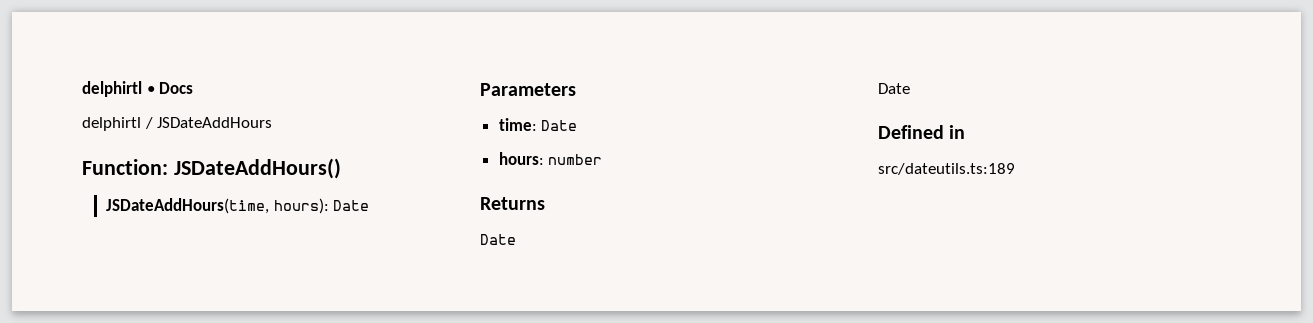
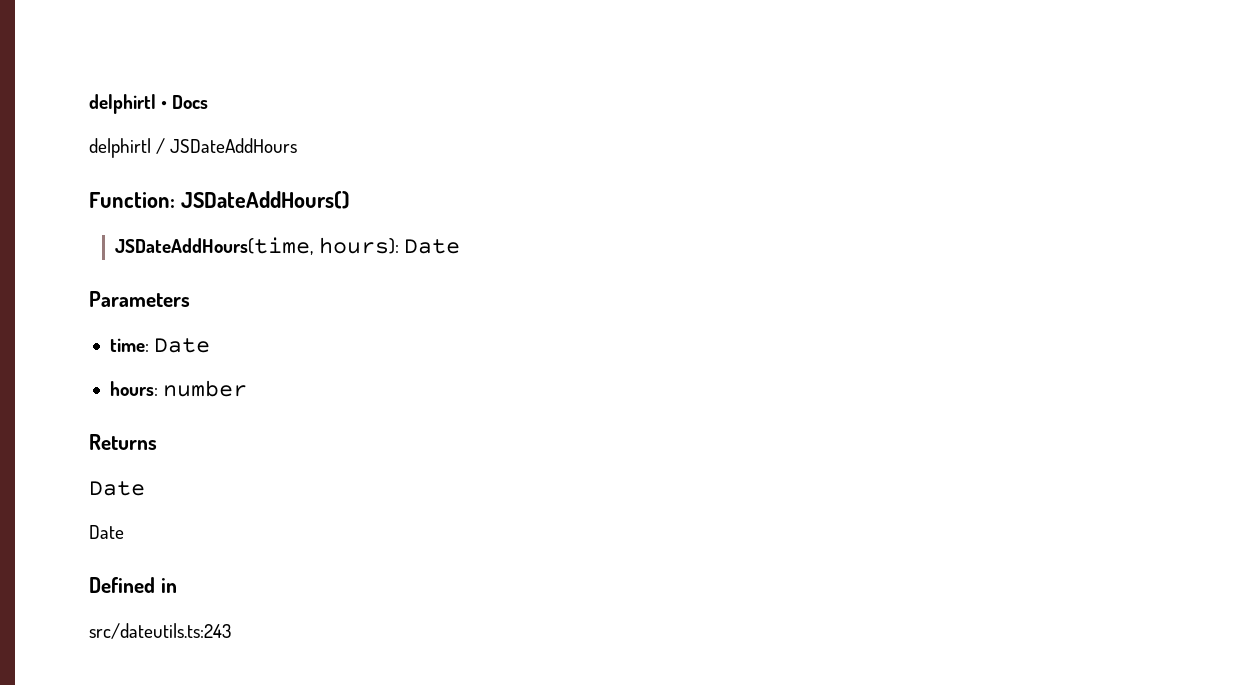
- src/dateutils.ts:189
+ src/dateutils.ts:243

